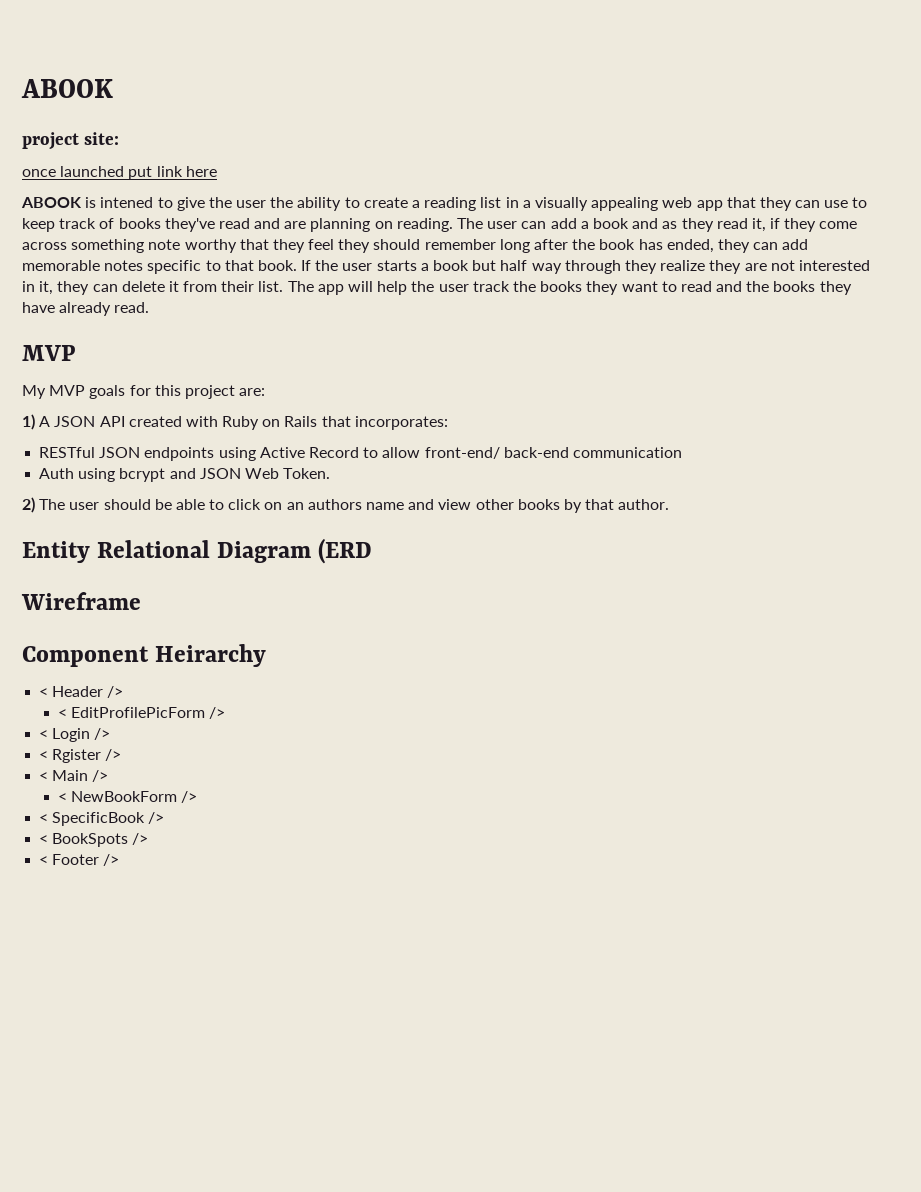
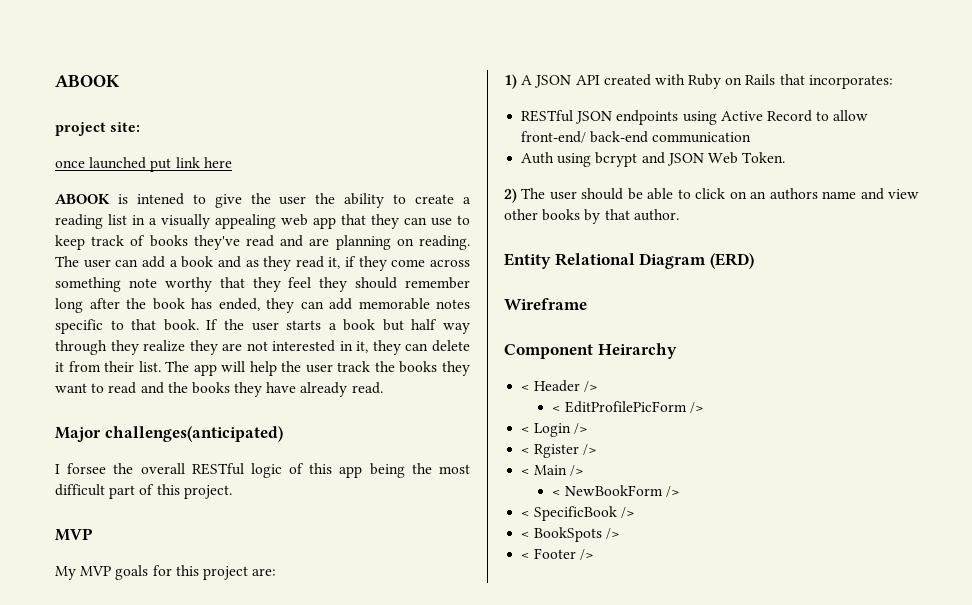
+ Major challenges(anticipated)
+ I forsee the overall RESTful logic of this app being the most difficult part of this project.
- Entity Relational Diagram (ERD
+ Entity Relational Diagram (ERD)

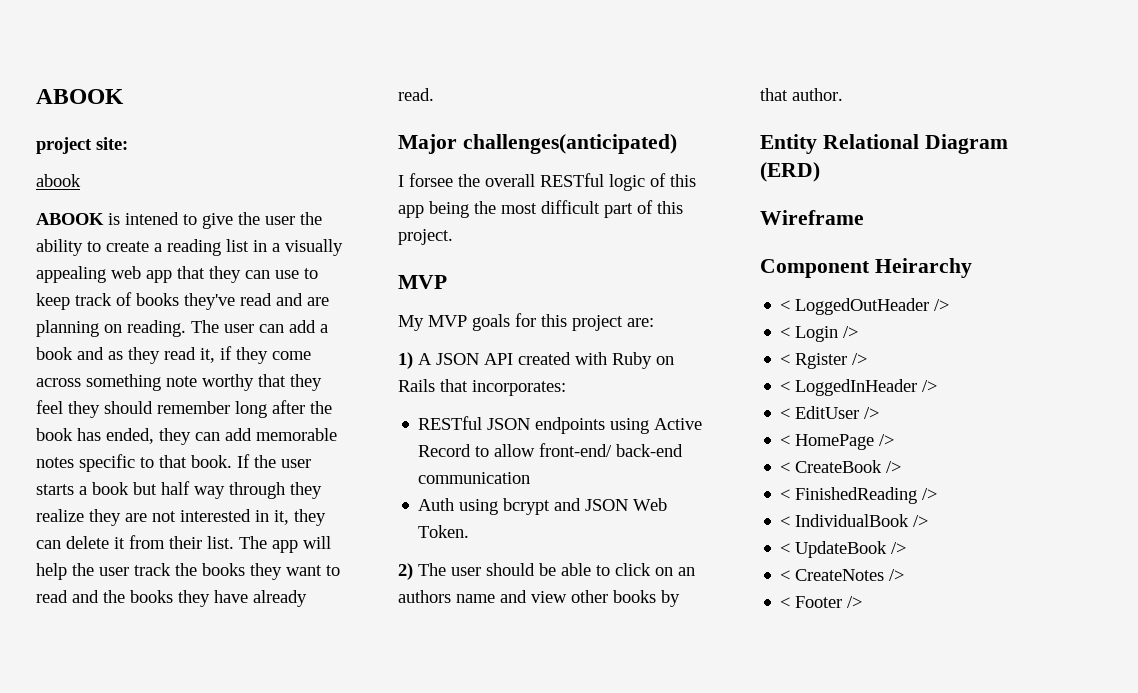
- once launched put link here
+ abook
- < Header />
- < EditProfilePicForm />
+ < LoggedOutHeader />
- < Main />
- < NewBookForm />
- < SpecificBook />
- < BookSpots />
+ < LoggedInHeader />
+ < EditUser />
+ < HomePage />
+ < CreateBook />
+ < FinishedReading />
+ < IndividualBook />
+ < UpdateBook />
+ < CreateNotes />

